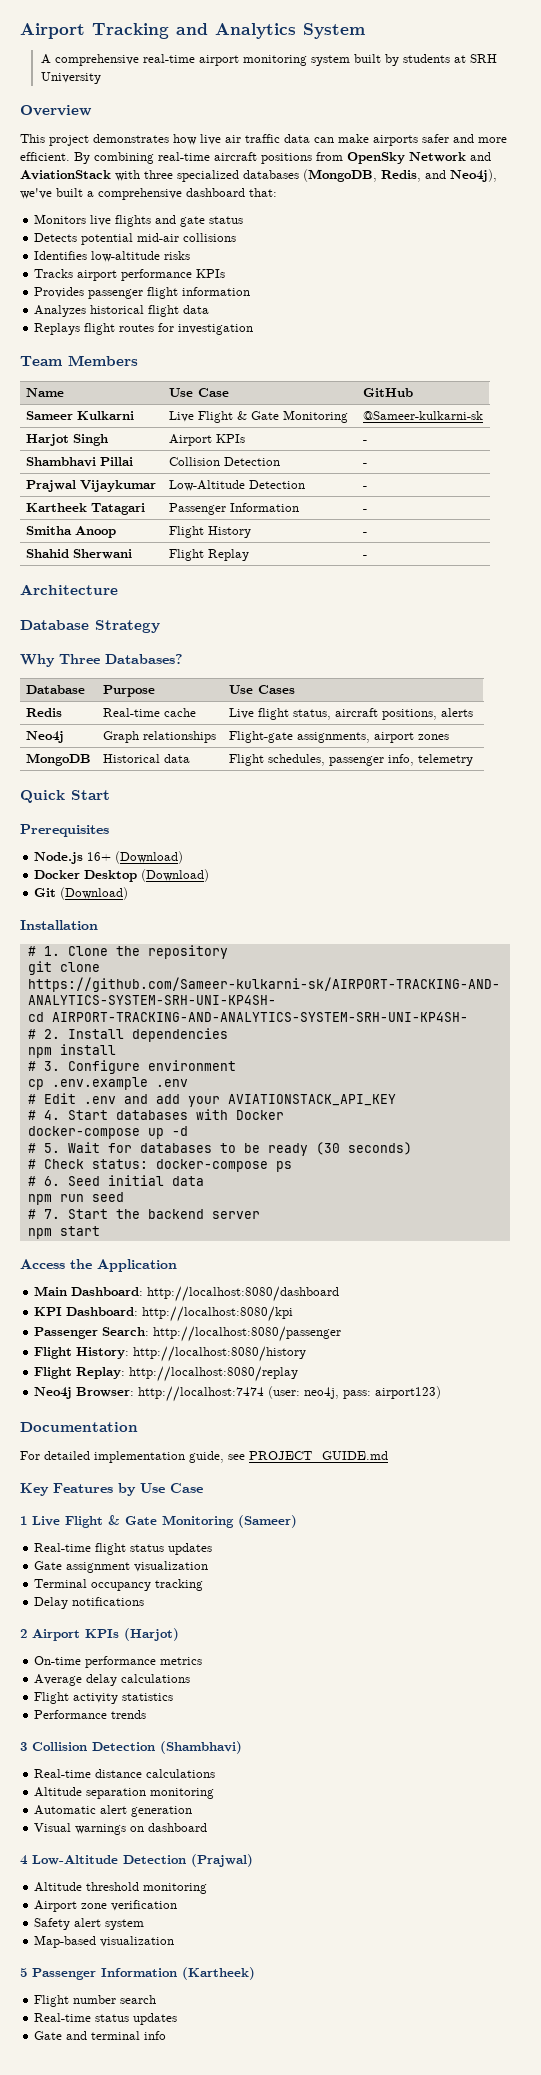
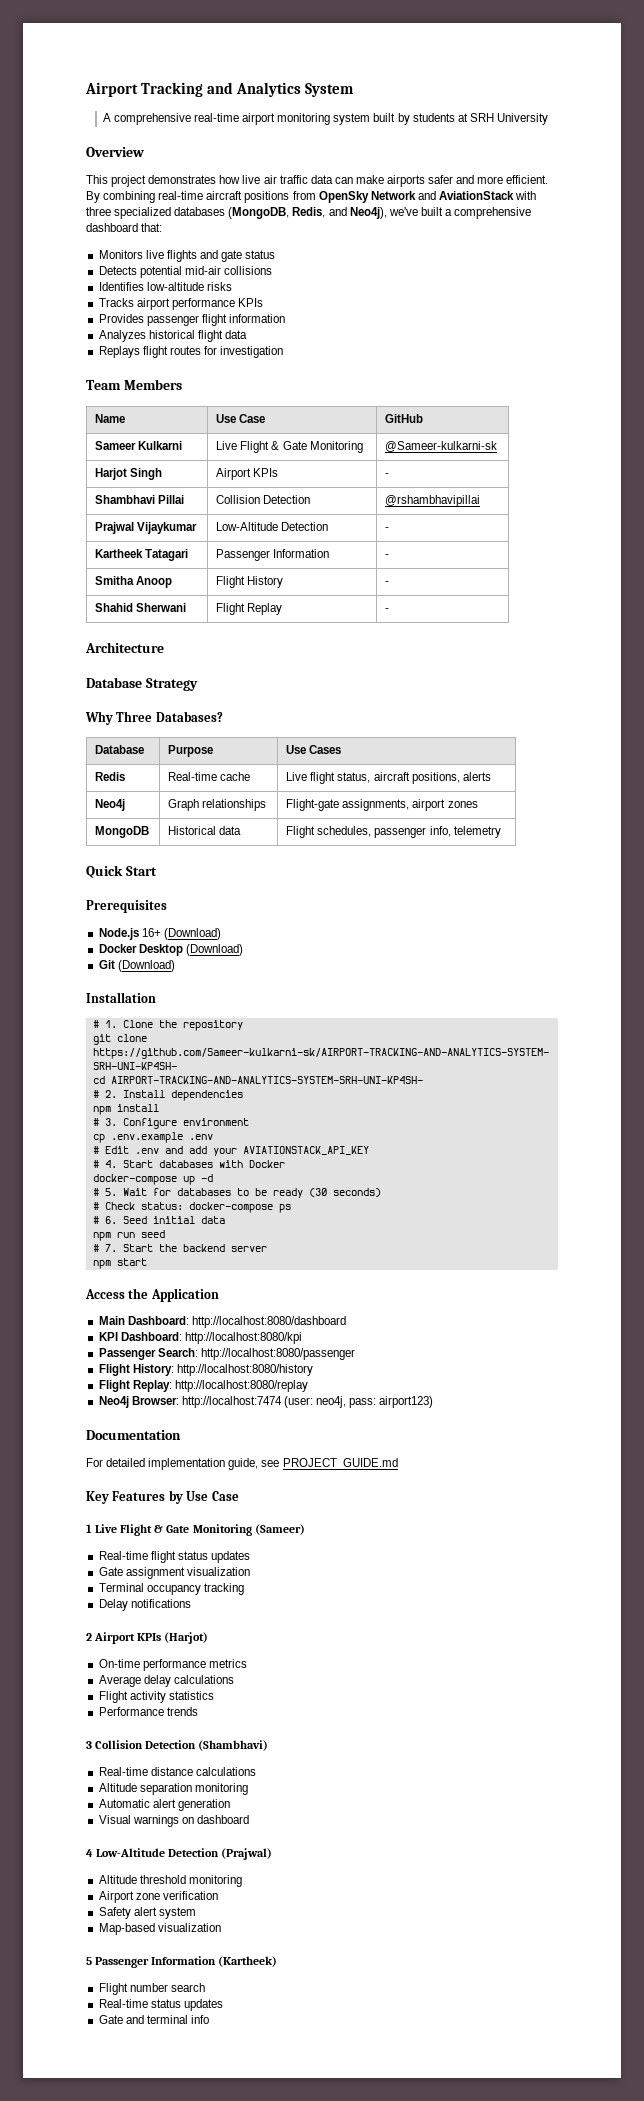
- Shambhavi Pillai | Collision Detection | -
+ Shambhavi Pillai | Collision Detection | @rshambhavipillai

